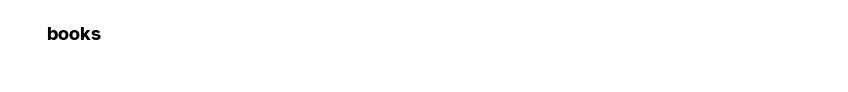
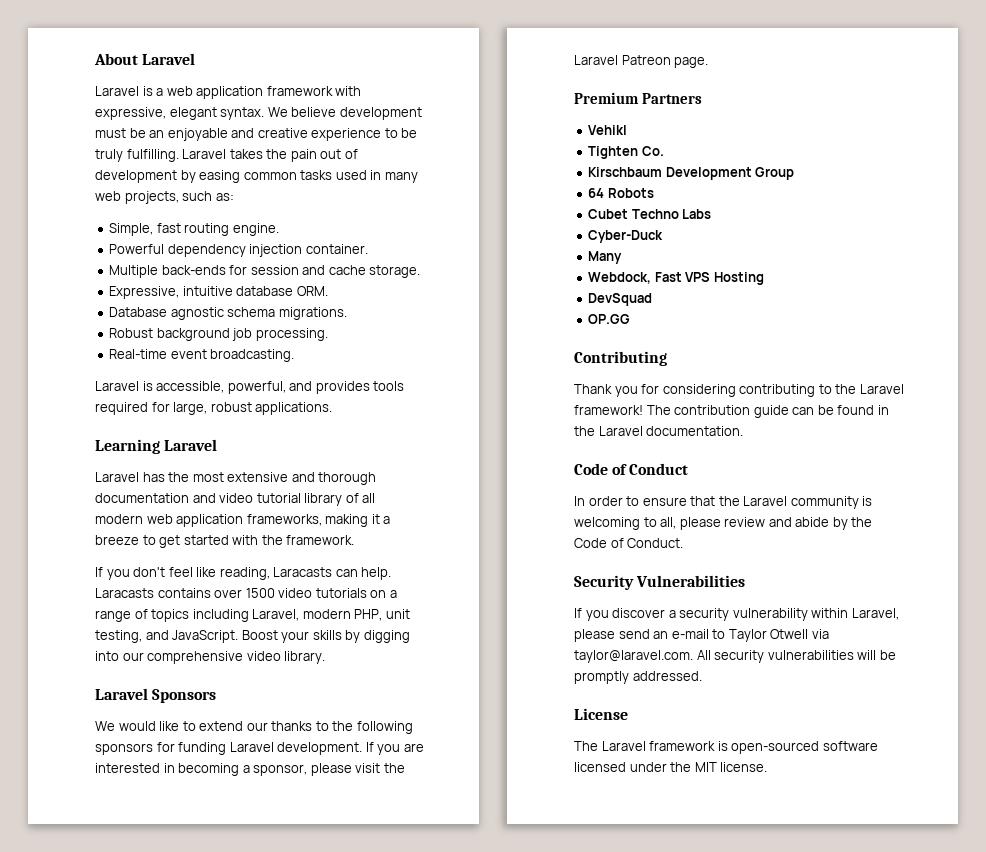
- books
+ About Laravel
+ Laravel is a web application framework with expressive, elegant syntax. We believe development must be an enjoyable and creative experience to be truly fulfilling. Laravel takes the pain out of development by easing common tasks used in many web projects, such as:
+ Simple, fast routing engine.
+ Powerful dependency injection container.
+ Multiple back-ends for session and cache storage.
+ Expressive, intuitive database ORM.
+ Database agnostic schema migrations.
+ Robust background job processing.
+ Real-time event broadcasting.
+ Laravel is accessible, powerful, and provides tools required for large, robust applications.
+ Learning Laravel
+ Laravel has the most extensive and thorough documentation and video tutorial library of all modern web application frameworks, making it a breeze to get started with the framework.
+ If you don't feel like reading, Laracasts can help. Laracasts contains over 1500 video tutorials on a range of topics including Laravel, modern PHP, unit testing, and JavaScript. Boost your skills by digging into our comprehensive video library.
+ Laravel Sponsors
+ We would like to extend our thanks to the following sponsors for funding Laravel development. If you are interested in becoming a sponsor, please visit the Laravel Patreon page.
+ Premium Partners
+ Vehikl
+ Tighten Co.
+ Kirschbaum Development Group
+ 64 Robots
+ Cubet Techno Labs
+ Cyber-Duck
+ Many
+ Webdock, Fast VPS Hosting
+ DevSquad
+ OP.GG
+ Contributing
+ Thank you for considering contributing to the Laravel framework! The contribution guide can be found in the Laravel documentation.
+ Code of Conduct
+ In order to ensure that the Laravel community is welcoming to all, please review and abide by the Code of Conduct.
+ Security Vulnerabilities
+ If you discover a security vulnerability within Laravel, please send an e-mail to Taylor Otwell via taylor@laravel.com. All security vulnerabilities will be promptly addressed.
+ License
+ The Laravel framework is open-sourced software licensed under the MIT license.

